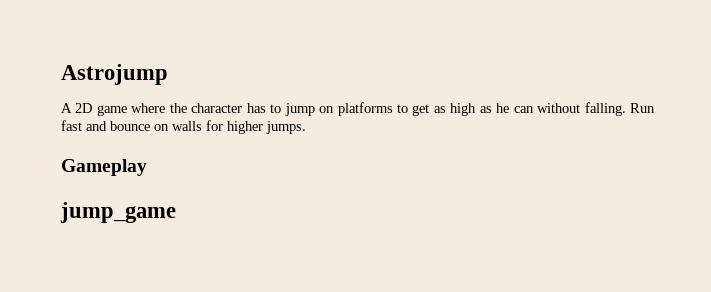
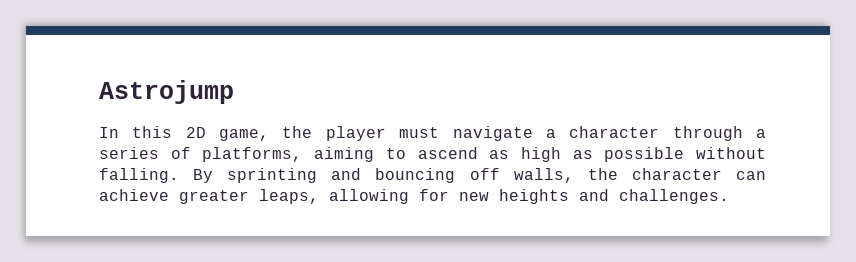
- A 2D game where the character has to jump on platforms to get as high as he can without falling. Run fast and bounce on walls for higher jumps.
- Gameplay
- jump_game
+ In this 2D game, the player must navigate a character through a series of platforms, aiming to ascend as high as possible without falling. By sprinting and bouncing off walls, the character can achieve greater leaps, allowing for new heights and challenges.

